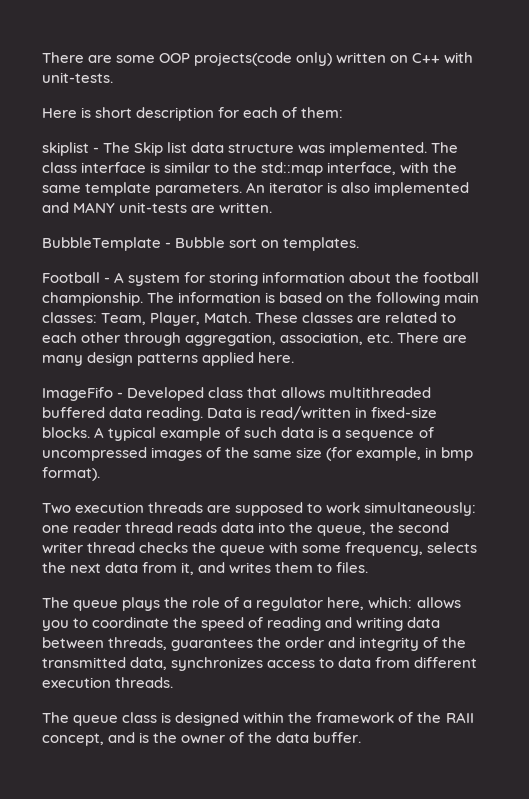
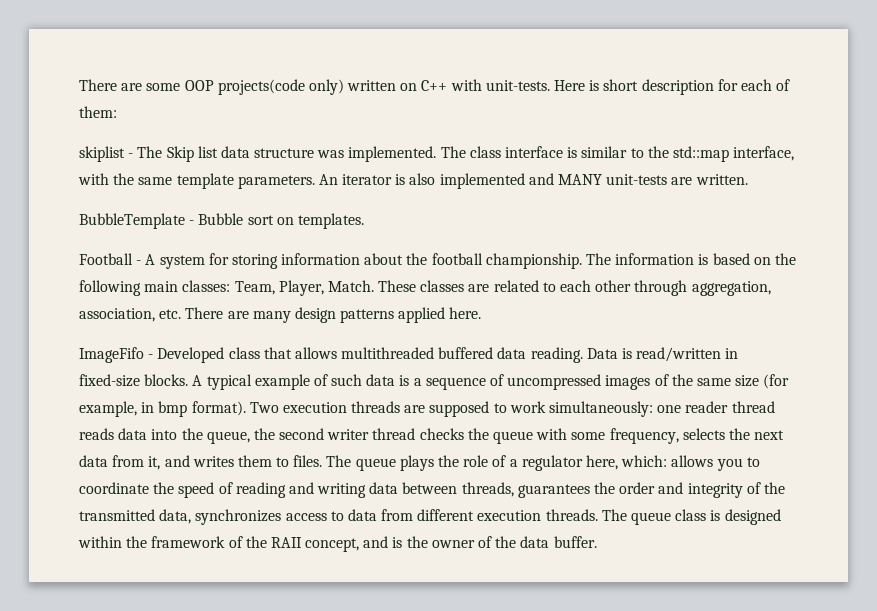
- There are some OOP projects(code only) written on C++ with unit-tests.
- Here is short description for each of them:
+ There are some OOP projects(code only) written on C++ with unit-tests. Here is short description for each of them:
- A typical example of such data is a sequence of uncompressed images of the same size (for example, in bmp format).
- Two execution threads are supposed to work simultaneously:
+ A typical example of such data is a sequence of uncompressed images of the same size (for example, in bmp format). Two execution threads are supposed to work simultaneously:
- one reader thread reads data into the queue, the second writer thread checks the queue with some frequency, selects the next data from it, and writes them to files.
- The queue plays the role of a regulator here, which:
+ one reader thread reads data into the queue, the second writer thread checks the queue with some frequency, selects the next data from it, and writes them to files. The queue plays the role of a regulator here, which:
- allows you to coordinate the speed of reading and writing data between threads, guarantees the order and integrity of the transmitted data, synchronizes access to data from different execution threads.
- The queue class is designed within the framework of the RAII concept, and is the owner of the data buffer.
+ allows you to coordinate the speed of reading and writing data between threads, guarantees the order and integrity of the transmitted data, synchronizes access to data from different execution threads. The queue class is designed within the framework of the RAII concept, and is the owner of the data buffer.

